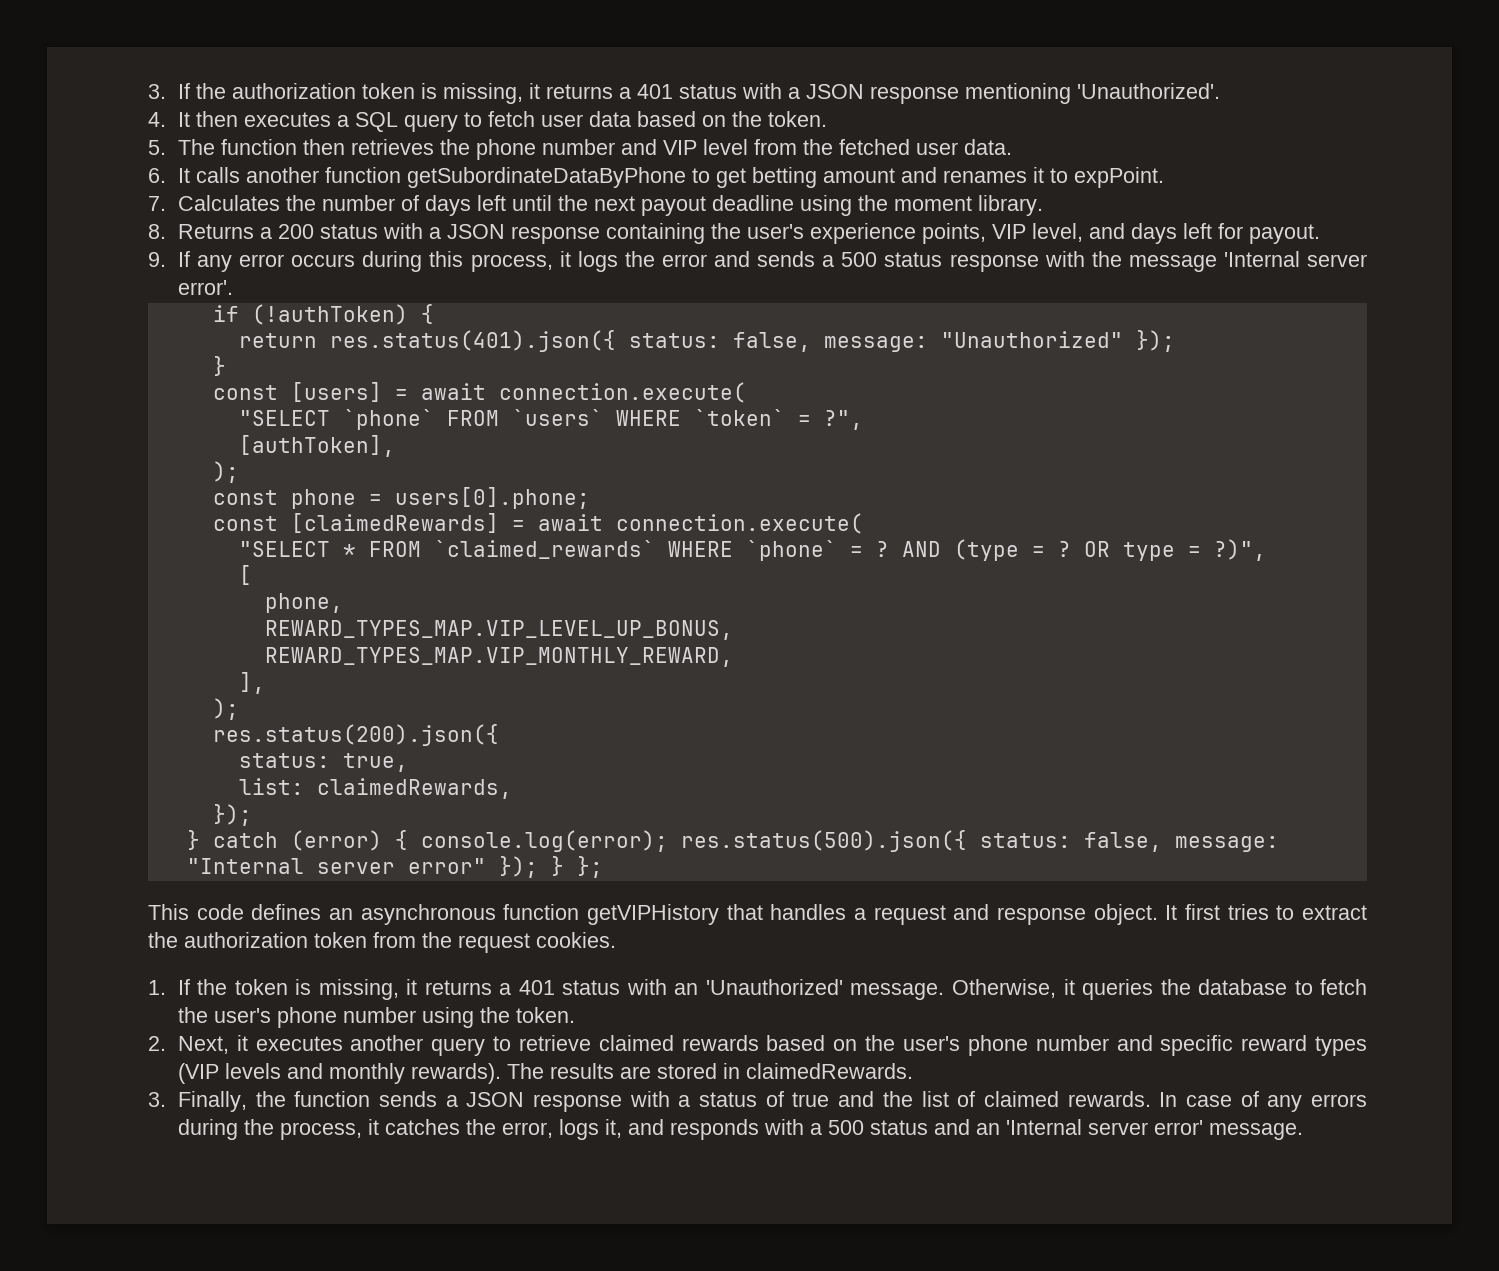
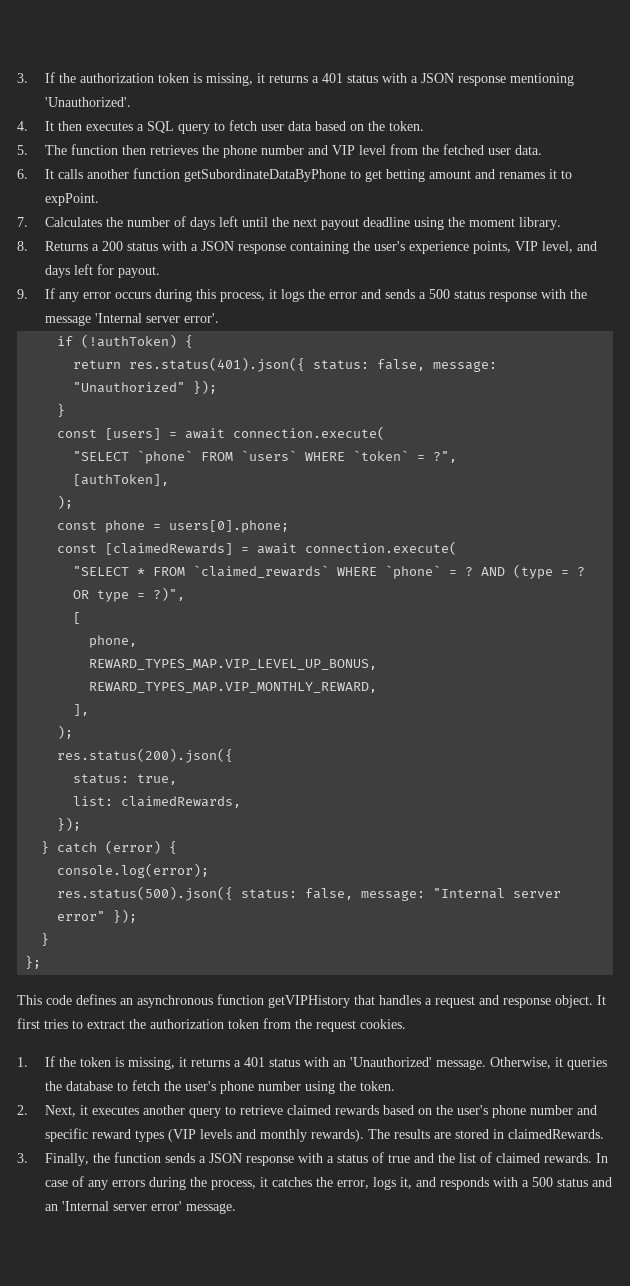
- } catch (error) { console.log(error); res.status(500).json({ status: false, message: "Internal server error" }); } };
+ } catch (error) {
+ console.log(error);
+ res.status(500).json({ status: false, message: "Internal server error" });
+ }
+ };

